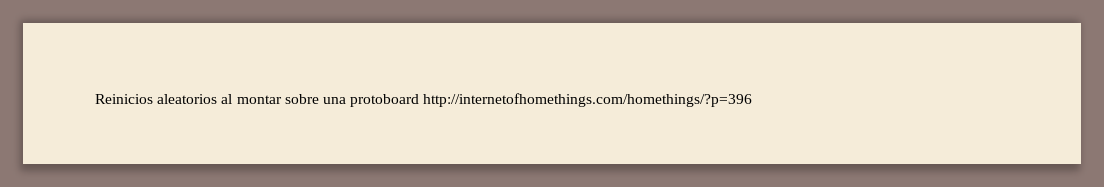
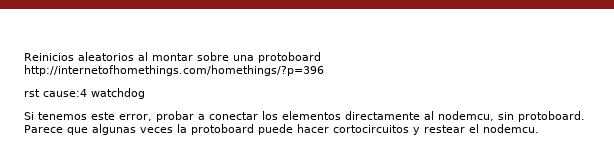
+ rst cause:4 watchdog
+ Si tenemos este error, probar a conectar los elementos directamente al nodemcu, sin protoboard. Parece que algunas veces la protoboard puede hacer cortocircuitos y restear el nodemcu.

